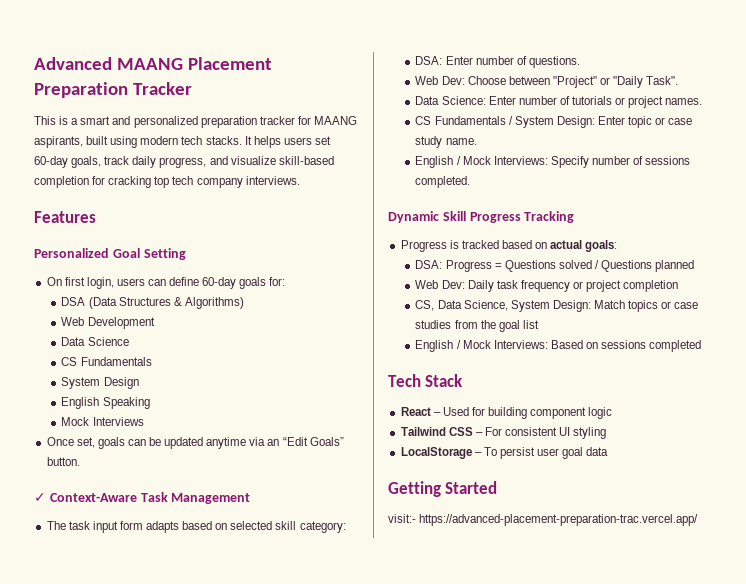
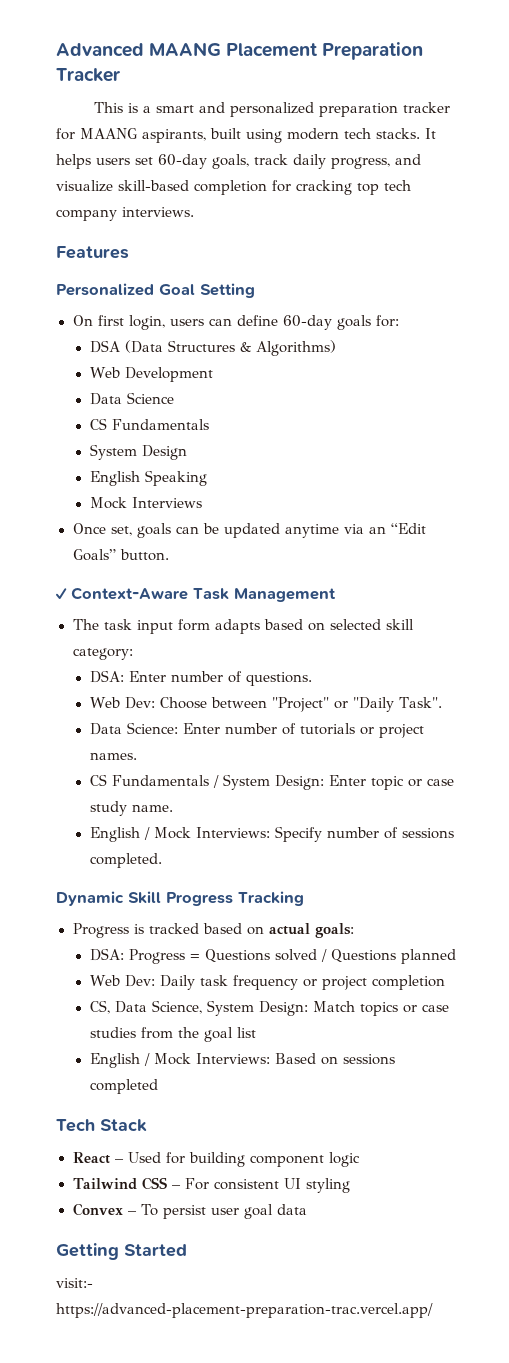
- LocalStorage – To persist user goal data
+ Convex – To persist user goal data

